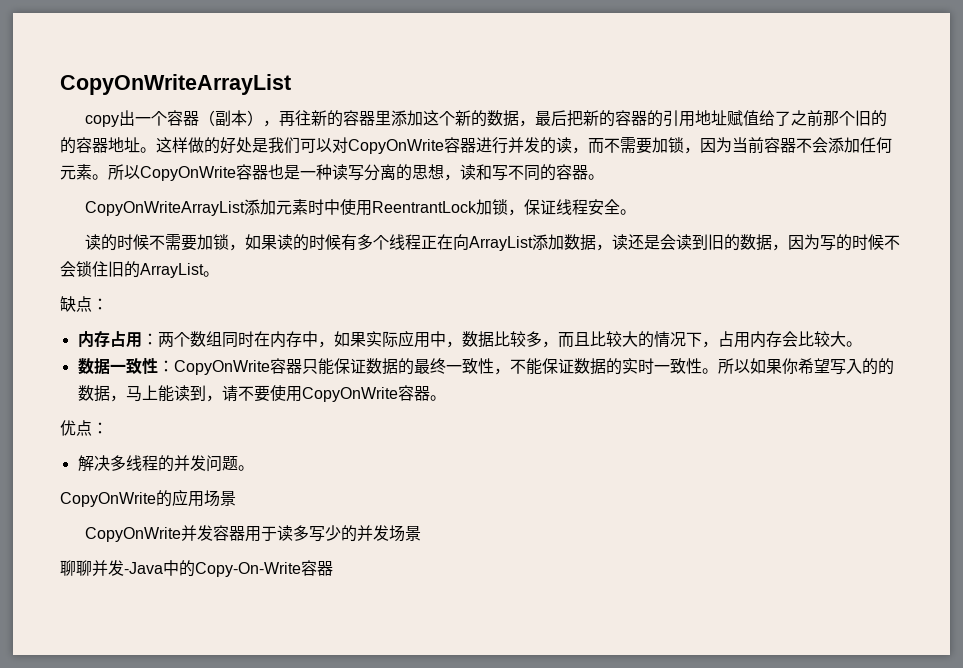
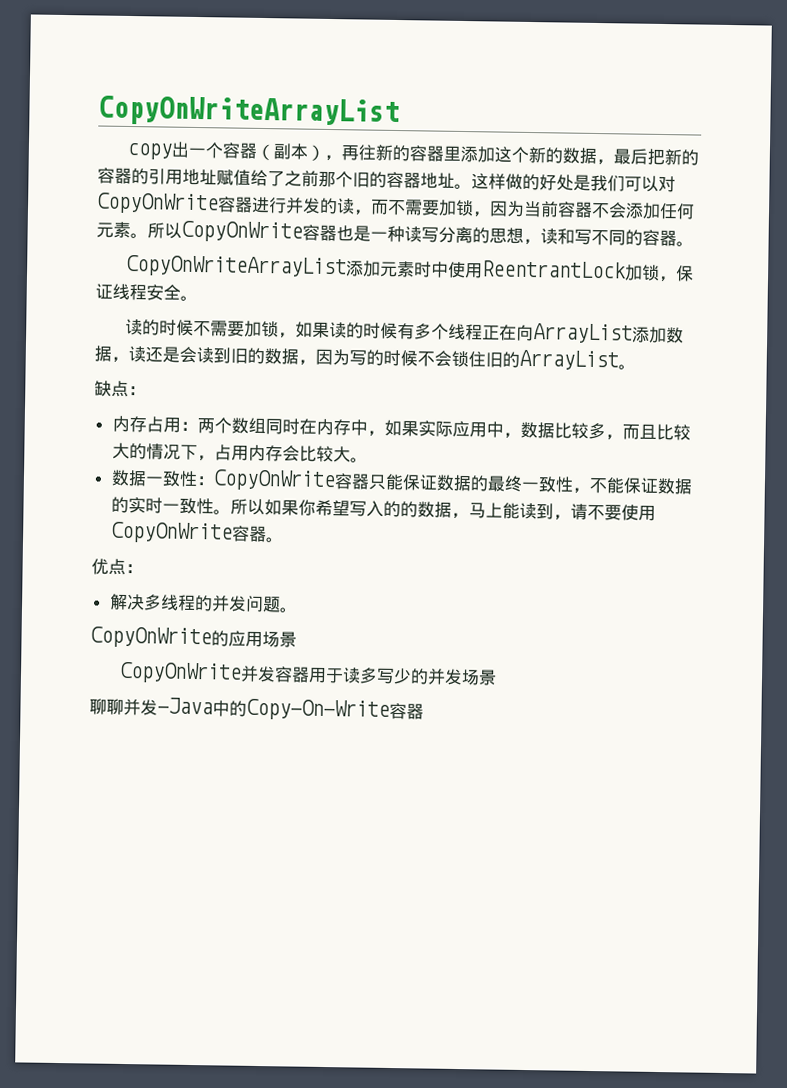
- copy出一个容器（副本），再往新的容器里添加这个新的数据，最后把新的容器的引用地址赋值给了之前那个旧的的容器地址。
+ copy出一个容器（副本），再往新的容器里添加这个新的数据，最后把新的容器的引用地址赋值给了之前那个旧的容器地址。

